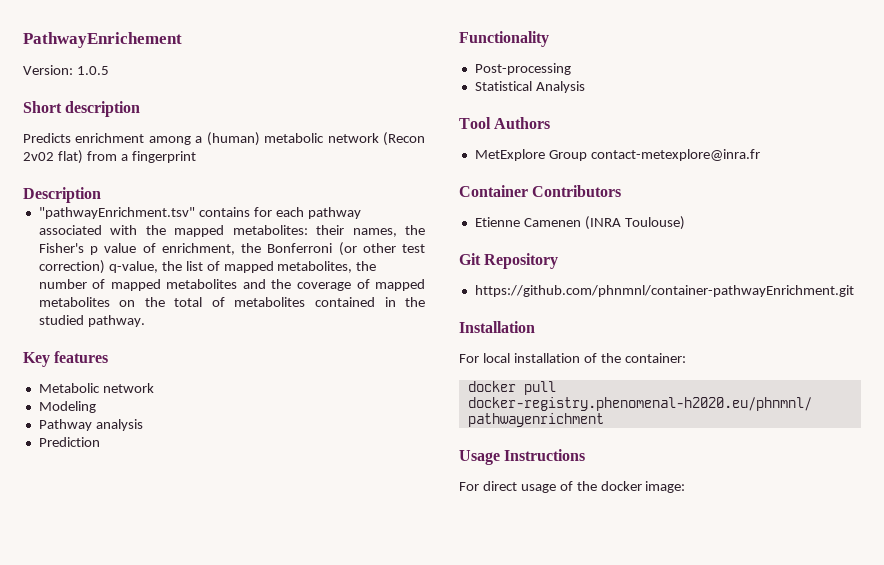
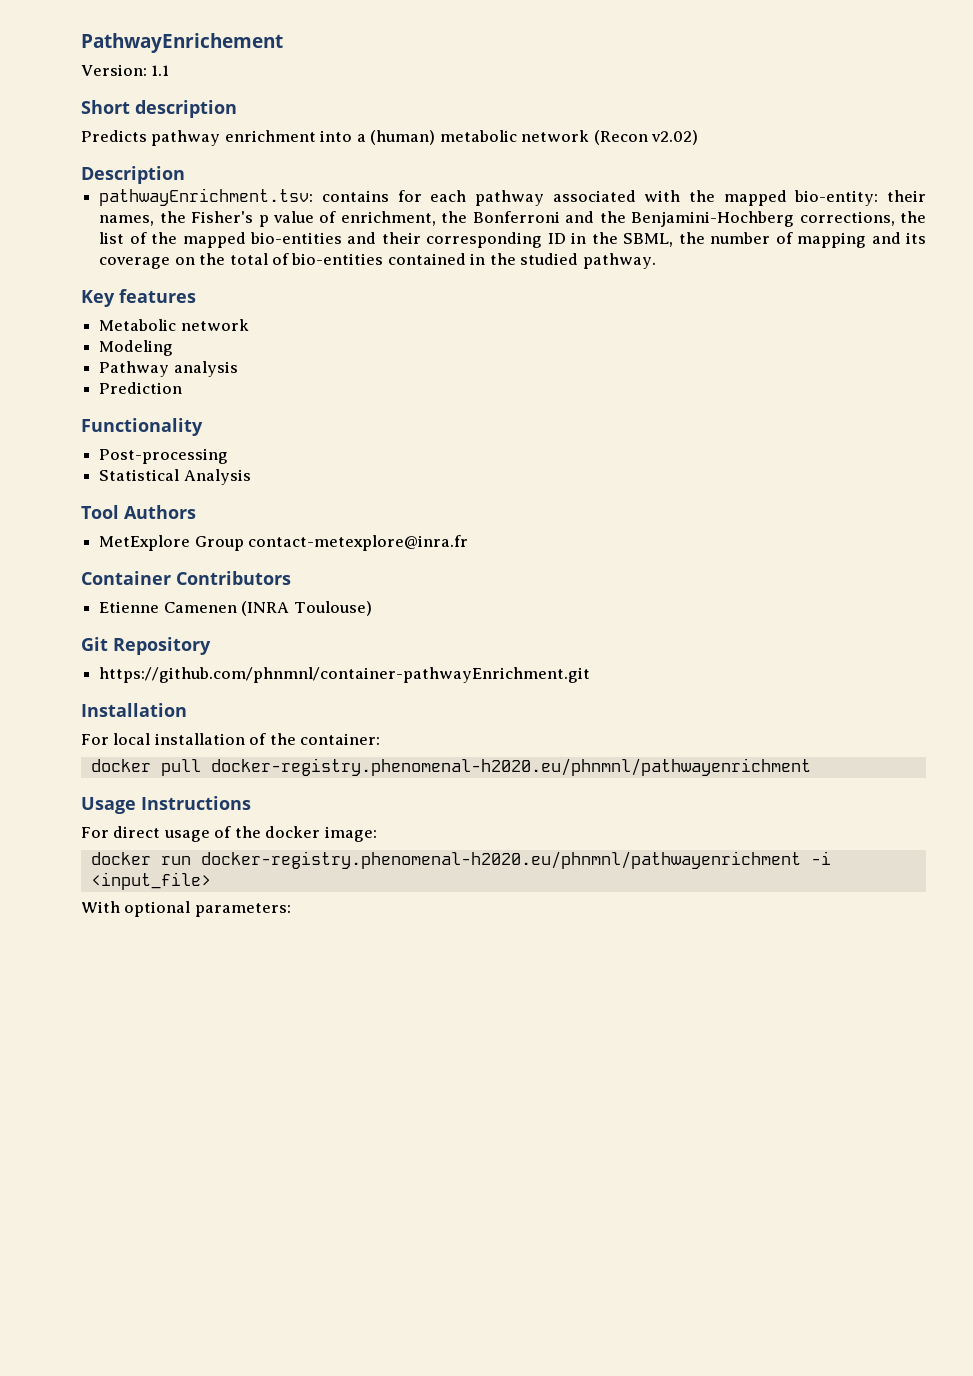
- Version: 1.0.5
+ Version: 1.1
- Predicts enrichment among a (human) metabolic network (Recon 2v02 flat) from a fingerprint
+ Predicts pathway enrichment into a (human) metabolic network (Recon v2.02)
- "pathwayEnrichment.tsv" contains for each pathway associated with the mapped metabolites: their names, the Fisher's p value of enrichment, the Bonferroni (or other test correction) q-value, the list of mapped metabolites, the number of mapped metabolites and the coverage of mapped metabolites on the total of metabolites contained in the studied pathway.
+ pathwayEnrichment.tsv: contains for each pathway associated with the mapped bio-entity: their names, the Fisher's p value of enrichment, the Bonferroni and the Benjamini-Hochberg corrections, the list of the mapped bio-entities and their corresponding ID in the SBML, the number of mapping and its coverage on the total of bio-entities contained in the studied pathway.
+ docker run docker-registry.phenomenal-h2020.eu/phnmnl/pathwayenrichment -i <input_file>
+ With optional parameters:

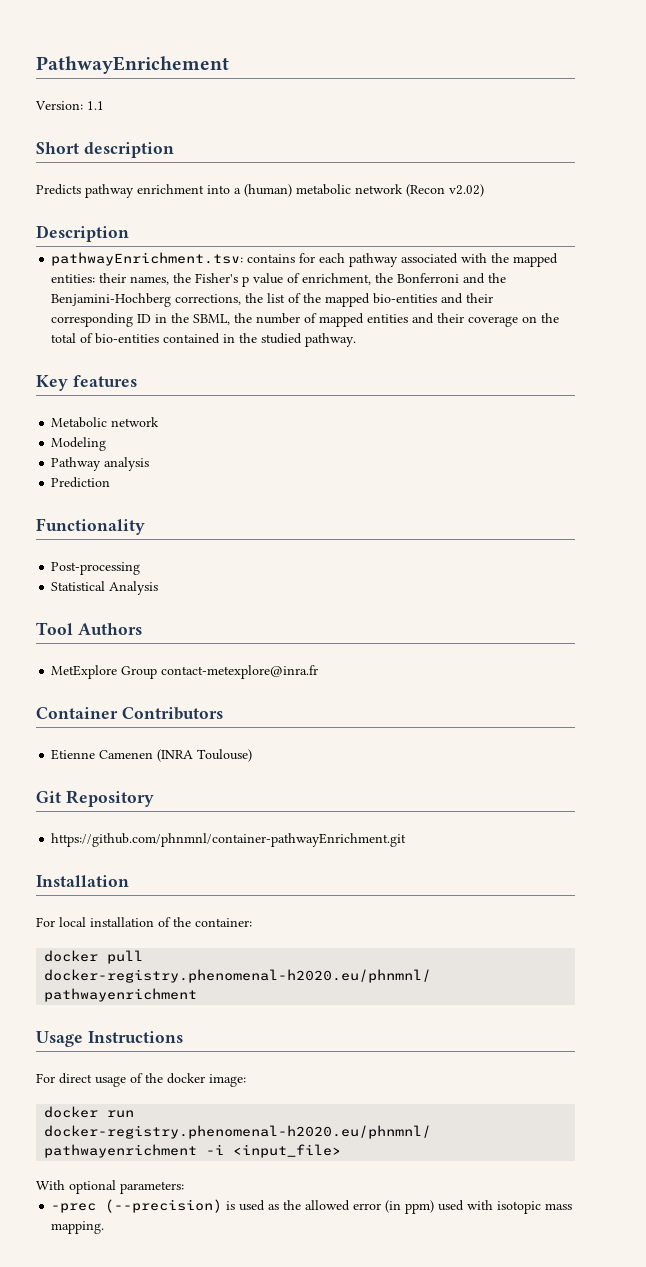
- pathwayEnrichment.tsv: contains for each pathway associated with the mapped bio-entity: their names, the Fisher's p value of enrichment, the Bonferroni and the Benjamini-Hochberg corrections, the list of the mapped bio-entities and their corresponding ID in the SBML, the number of mapping and its coverage on the total of bio-entities contained in the studied pathway.
+ pathwayEnrichment.tsv: contains for each pathway associated with the mapped entities: their names, the Fisher's p value of enrichment, the Bonferroni and the Benjamini-Hochberg corrections, the list of the mapped bio-entities and their corresponding ID in the SBML, the number of mapped entities and their coverage on the total of bio-entities contained in the studied pathway.
+ -prec (--precision) is used as the allowed error (in ppm) used with isotopic mass mapping.

